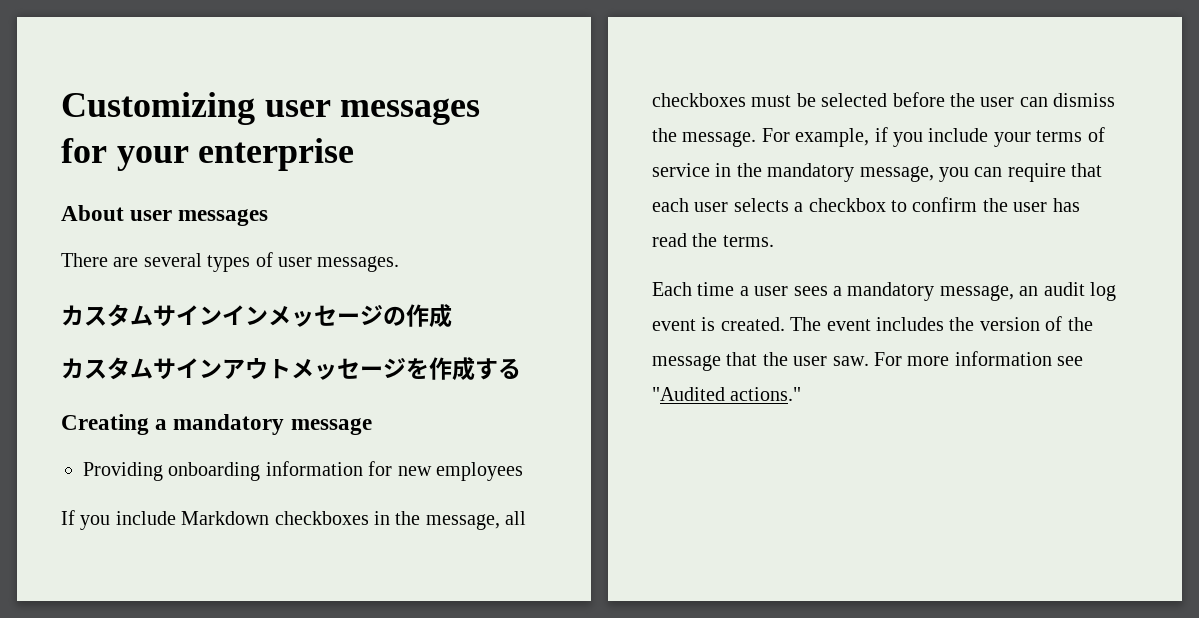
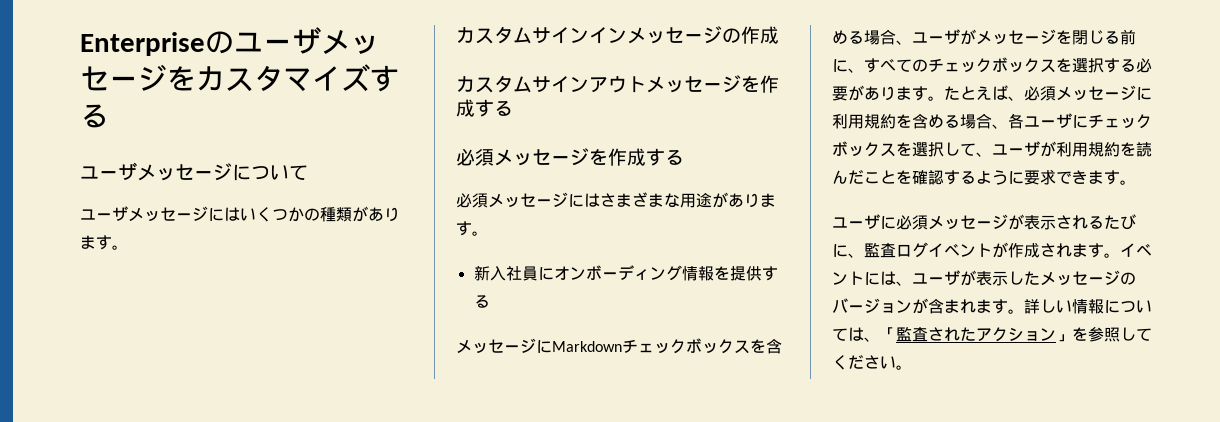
- Customizing user messages for your enterprise
- About user messages
- There are several types of user messages.
+ Enterpriseのユーザメッセージをカスタマイズする
+ ユーザメッセージについて
+ ユーザメッセージにはいくつかの種類があります。
- Creating a mandatory message
- Providing onboarding information for new employees
- If you include Markdown checkboxes in the message, all checkboxes must be selected before the user can dismiss the message. For example, if you include your terms of service in the mandatory message, you can require that each user selects a checkbox to confirm the user has read the terms.
- Each time a user sees a mandatory message, an audit log event is created. The event includes the version of the message that the user saw. For more information see "Audited actions."
+ 必須メッセージを作成する
+ 必須メッセージにはさまざまな用途があります。
+ 新入社員にオンボーディング情報を提供する
+ メッセージにMarkdownチェックボックスを含める場合、ユーザがメッセージを閉じる前に、すべてのチェックボックスを選択する必要があります。たとえば、必須メッセージに利用規約を含める場合、各ユーザにチェックボックスを選択して、ユーザが利用規約を読んだことを確認するように要求できます。
+ ユーザに必須メッセージが表示されるたびに、監査ログイベントが作成されます。イベントには、ユーザが表示したメッセージのバージョンが含まれます。詳しい情報については、「監査されたアクション」を参照してください。

